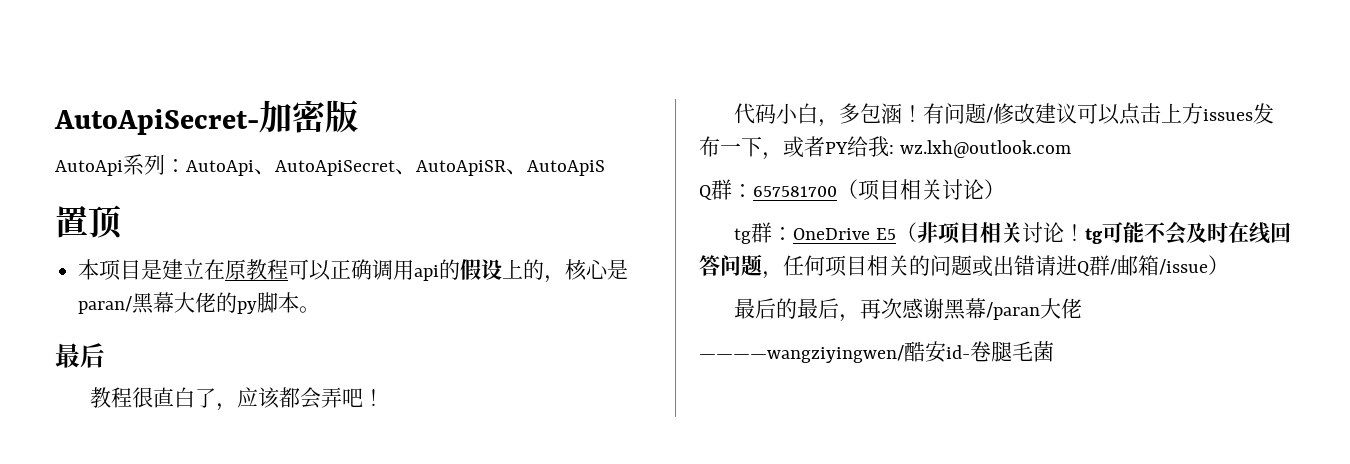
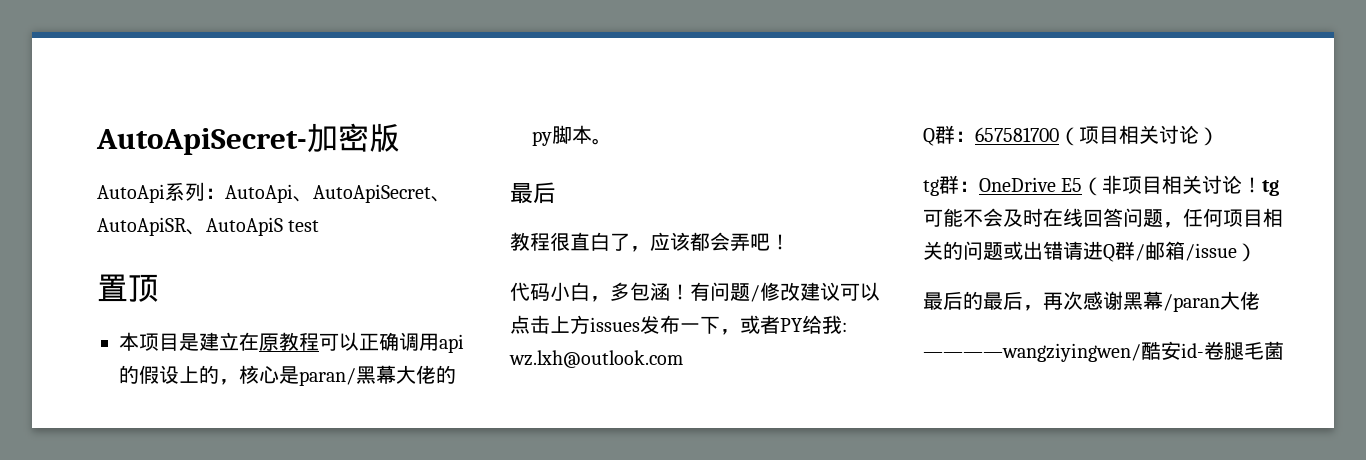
- AutoApi系列：AutoApi、AutoApiSecret、AutoApiSR、AutoApiS
+ AutoApi系列：AutoApi、AutoApiSecret、AutoApiSR、AutoApiS test

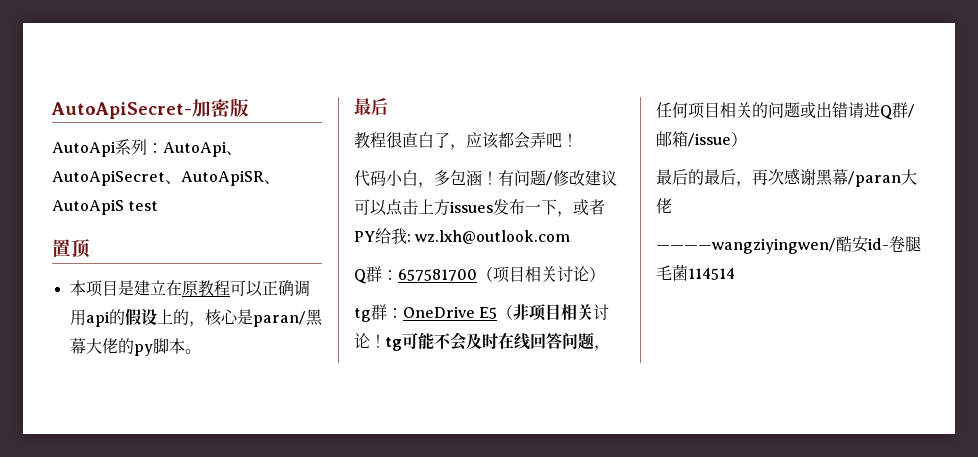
- ————wangziyingwen/酷安id-卷腿毛菌
+ ————wangziyingwen/酷安id-卷腿毛菌114514

